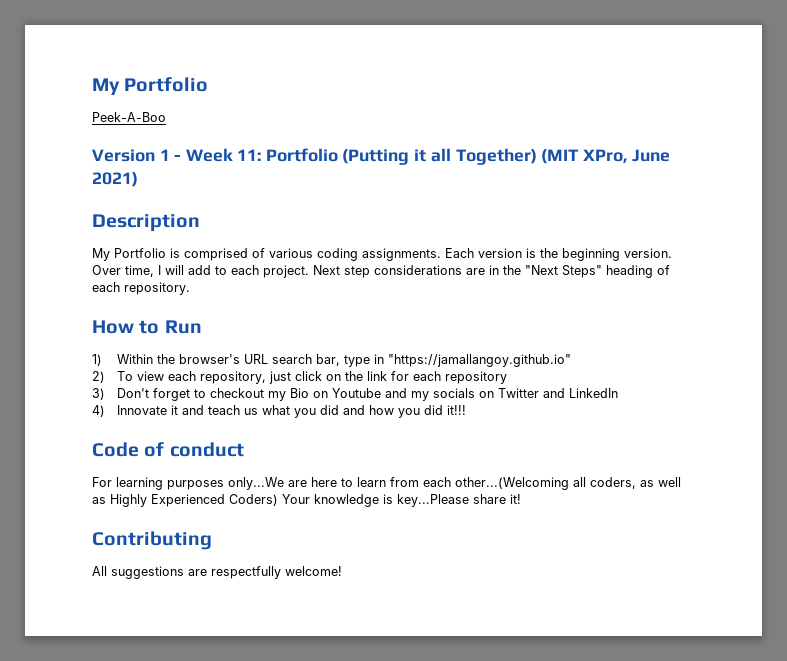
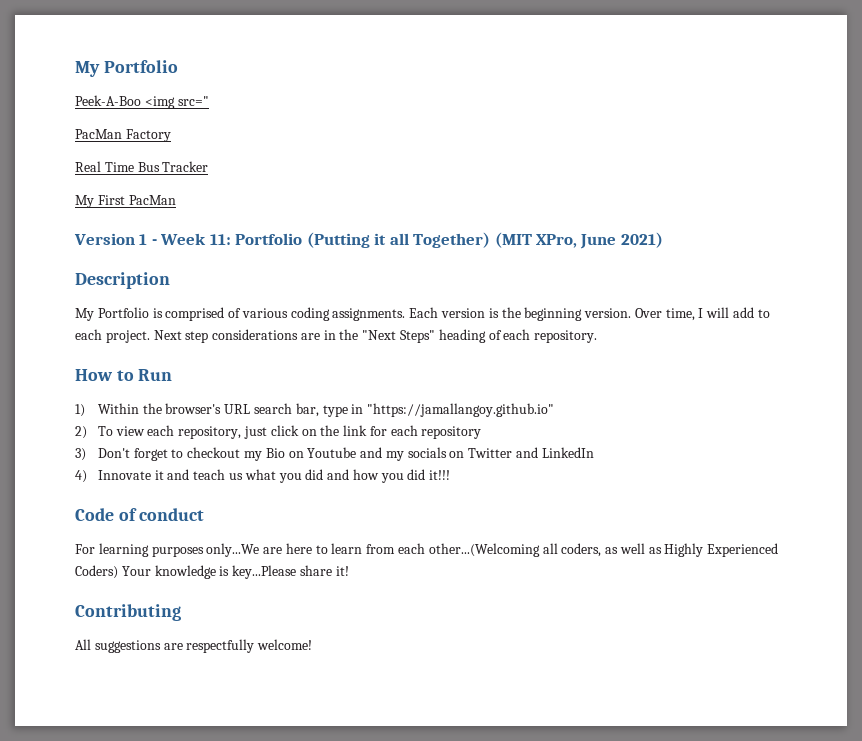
- Peek-A-Boo
+ Peek-A-Boo <img src="
+ PacMan Factory
+ Real Time Bus Tracker
+ My First PacMan

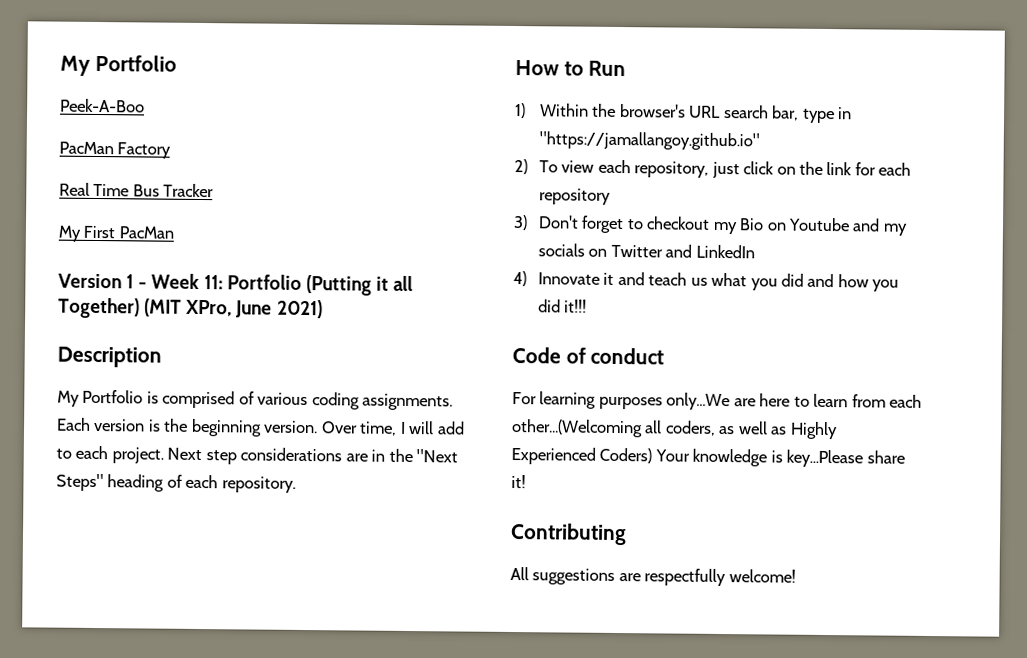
- Peek-A-Boo <img src="
+ Peek-A-Boo

